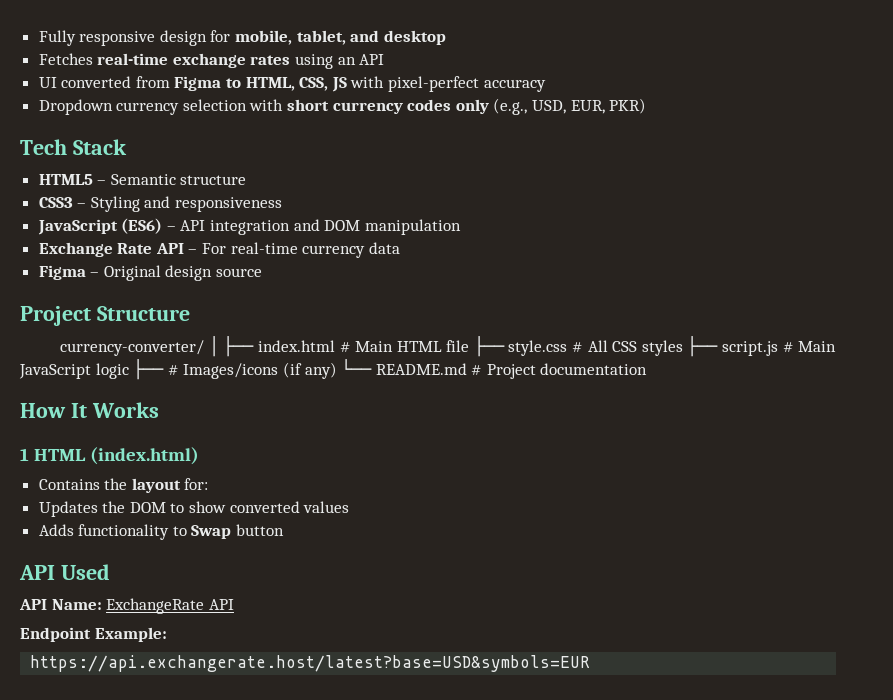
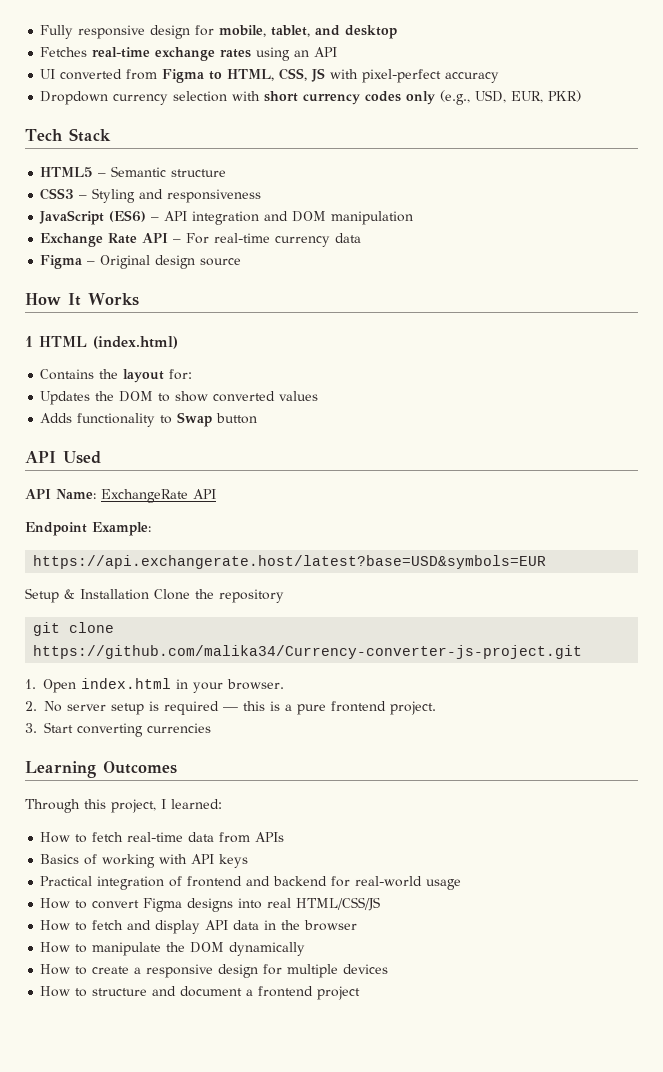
- Project Structure
- currency-converter/ │ ├── index.html # Main HTML file ├── style.css # All CSS styles ├── script.js # Main JavaScript logic ├── # Images/icons (if any) └── README.md # Project documentation
+ Setup & Installation Clone the repository
+ git clone https://github.com/malika34/Currency-converter-js-project.git
+ 1. Open index.html in your browser.
+ 2. No server setup is required — this is a pure frontend project.
+ 3. Start converting currencies
+ Learning Outcomes
+ Through this project, I learned:
+ How to fetch real-time data from APIs
+ Basics of working with API keys
+ Practical integration of frontend and backend for real-world usage
+ How to convert Figma designs into real HTML/CSS/JS
+ How to fetch and display API data in the browser
+ How to manipulate the DOM dynamically
+ How to create a responsive design for multiple devices
+ How to structure and document a frontend project

